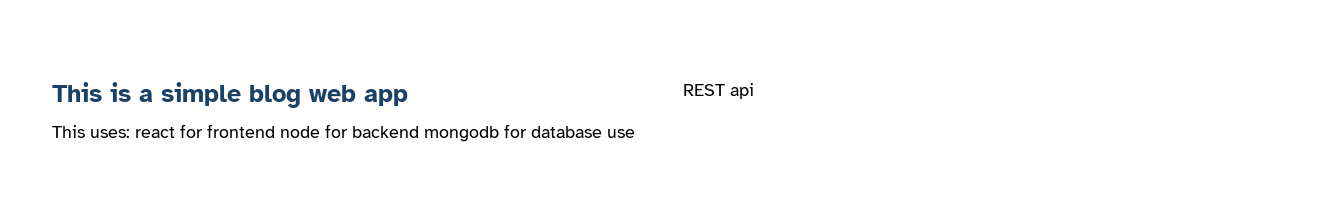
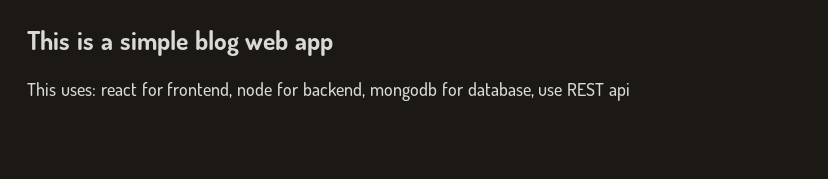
- This uses: react for frontend node for backend mongodb for database use REST api
+ This uses: react for frontend, node for backend, mongodb for database, use REST api

